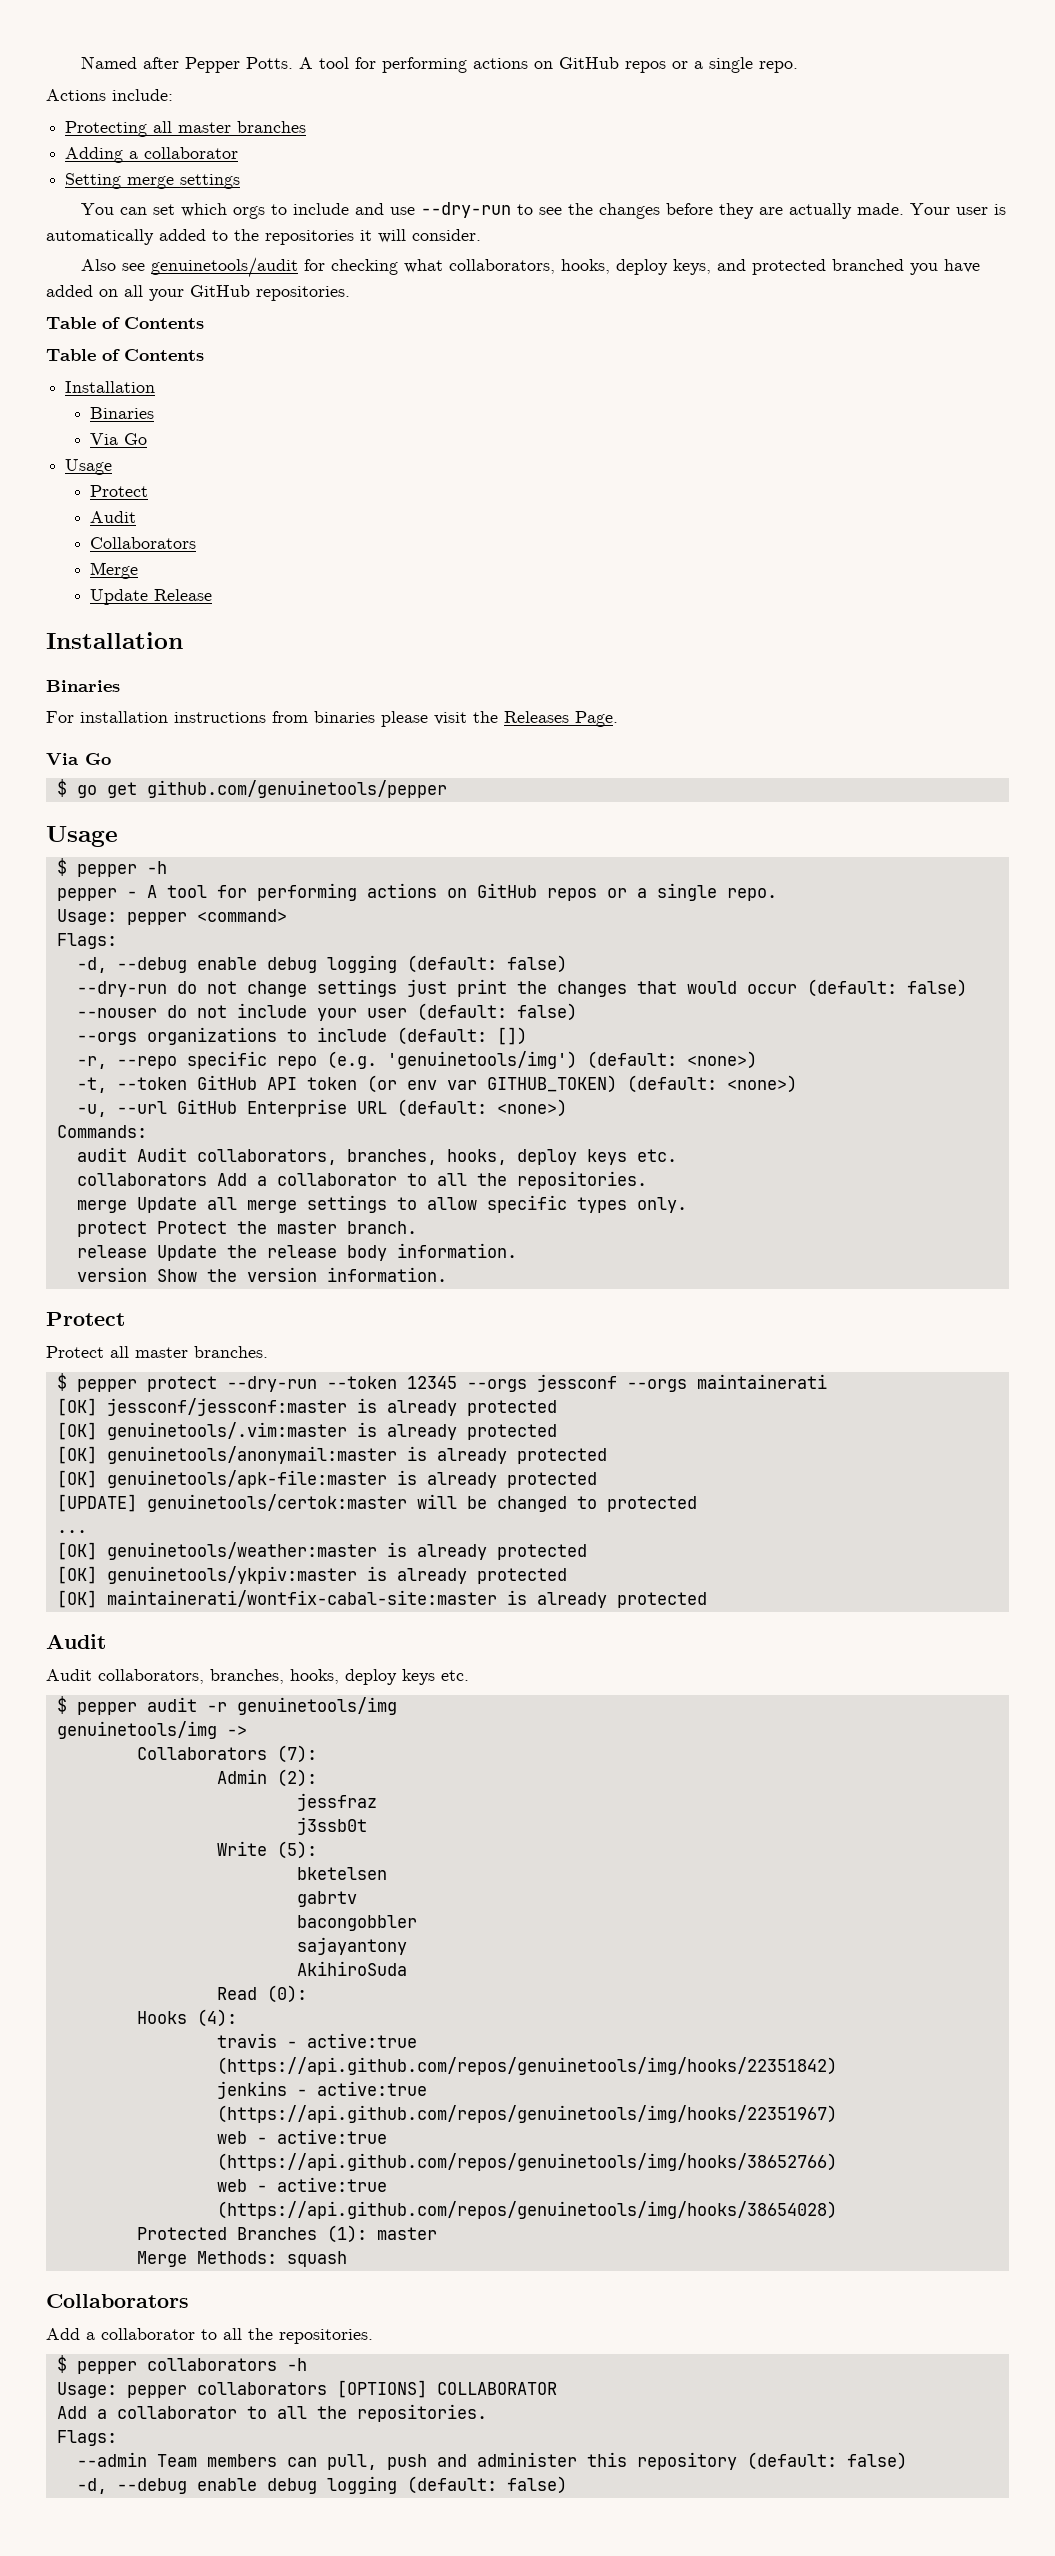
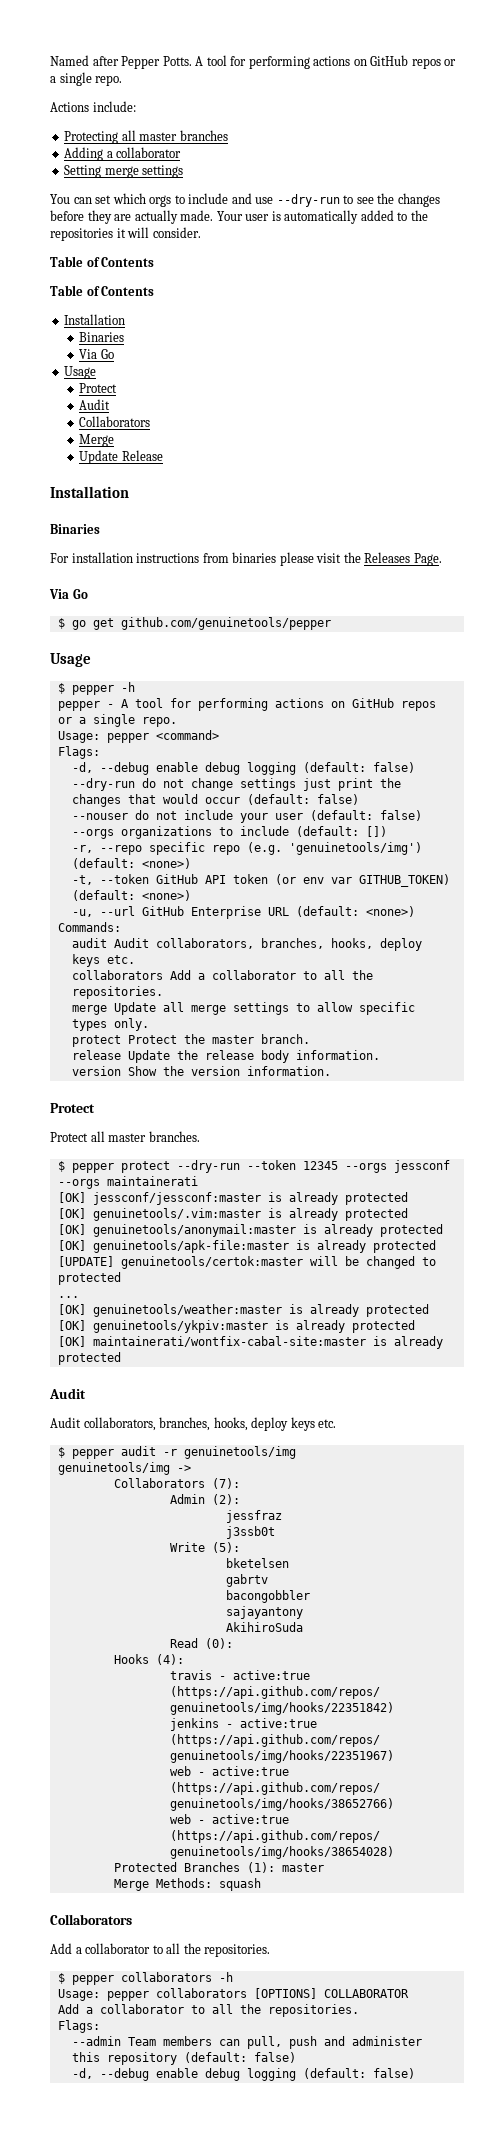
- Also see genuinetools/audit for checking what collaborators, hooks, deploy keys, and protected branched you have added on all your GitHub repositories.

